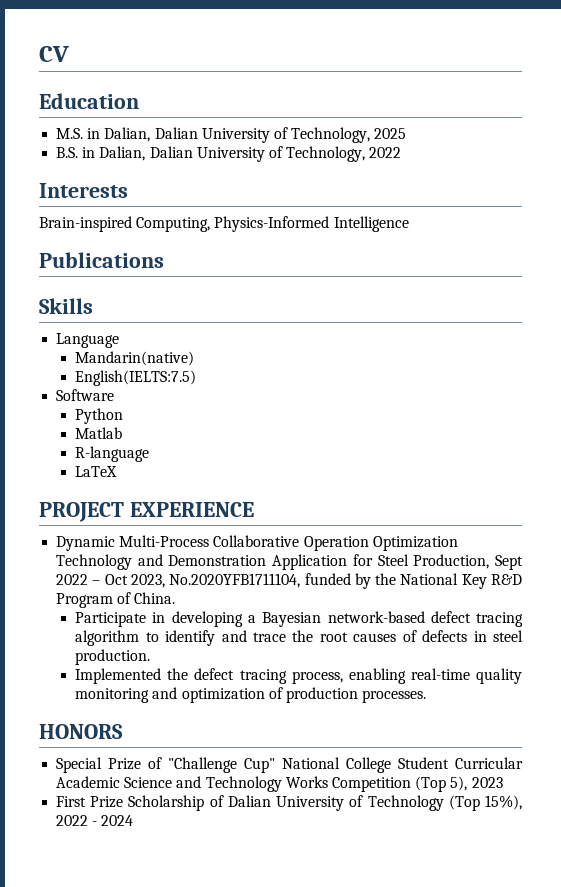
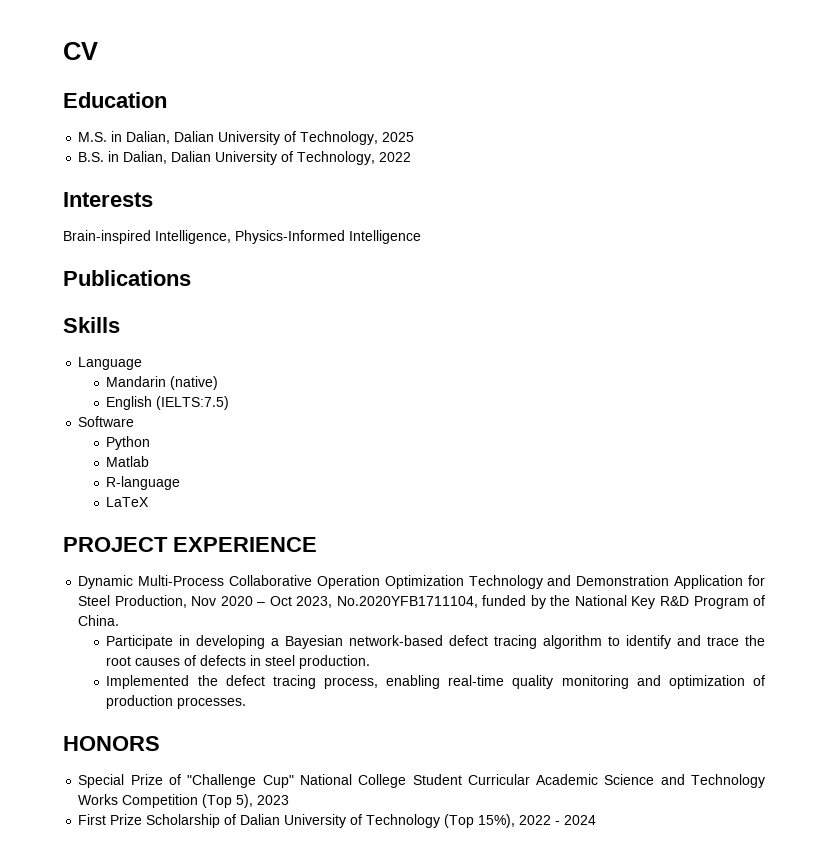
- Brain-inspired Computing, Physics-Informed Intelligence
+ Brain-inspired Intelligence, Physics-Informed Intelligence
- Mandarin(native)
- English(IELTS:7.5)
+ Mandarin (native)
+ English (IELTS:7.5)
- Dynamic Multi-Process Collaborative Operation Optimization Technology and Demonstration Application for Steel Production, Sept 2022 – Oct 2023, No.2020YFB1711104, funded by the National Key R&D Program of China.
+ Dynamic Multi-Process Collaborative Operation Optimization Technology and Demonstration Application for Steel Production, Nov 2020 – Oct 2023, No.2020YFB1711104, funded by the National Key R&D Program of China.

